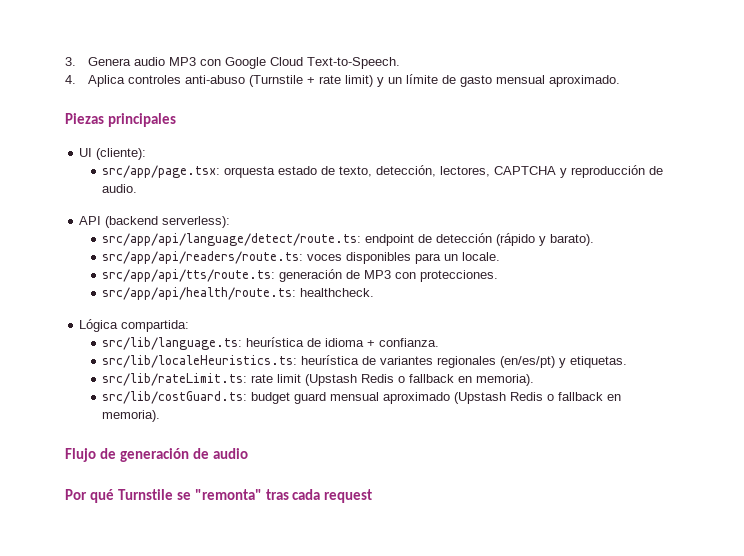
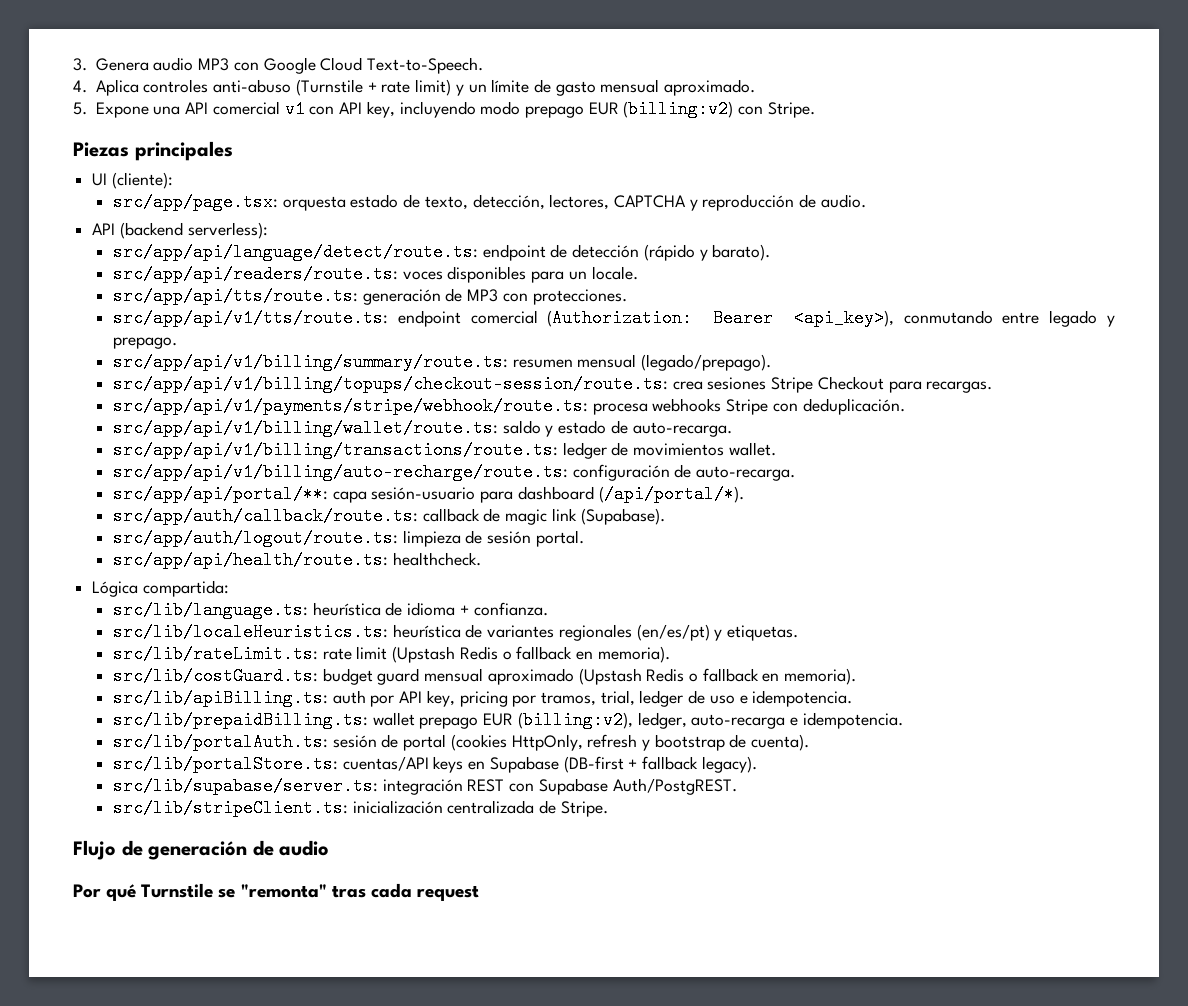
+ 5. Expone una API comercial v1 con API key, incluyendo modo prepago EUR (billing:v2) con Stripe.
+ src/app/api/v1/tts/route.ts: endpoint comercial (Authorization: Bearer <api_key>), conmutando entre legado y prepago.
+ src/app/api/v1/billing/summary/route.ts: resumen mensual (legado/prepago).
+ src/app/api/v1/billing/topups/checkout-session/route.ts: crea sesiones Stripe Checkout para recargas.
+ src/app/api/v1/payments/stripe/webhook/route.ts: procesa webhooks Stripe con deduplicación.
+ src/app/api/v1/billing/wallet/route.ts: saldo y estado de auto-recarga.
+ src/app/api/v1/billing/transactions/route.ts: ledger de movimientos wallet.
+ src/app/api/v1/billing/auto-recharge/route.ts: configuración de auto-recarga.
+ src/app/api/portal/**: capa sesión-usuario para dashboard (/api/portal/*).
+ src/app/auth/callback/route.ts: callback de magic link (Supabase).
+ src/app/auth/logout/route.ts: limpieza de sesión portal.
+ src/lib/apiBilling.ts: auth por API key, pricing por tramos, trial, ledger de uso e idempotencia.
+ src/lib/prepaidBilling.ts: wallet prepago EUR (billing:v2), ledger, auto-recarga e idempotencia.
+ src/lib/portalAuth.ts: sesión de portal (cookies HttpOnly, refresh y bootstrap de cuenta).
+ src/lib/portalStore.ts: cuentas/API keys en Supabase (DB-first + fallback legacy).
+ src/lib/supabase/server.ts: integración REST con Supabase Auth/PostgREST.
+ src/lib/stripeClient.ts: inicialización centralizada de Stripe.

